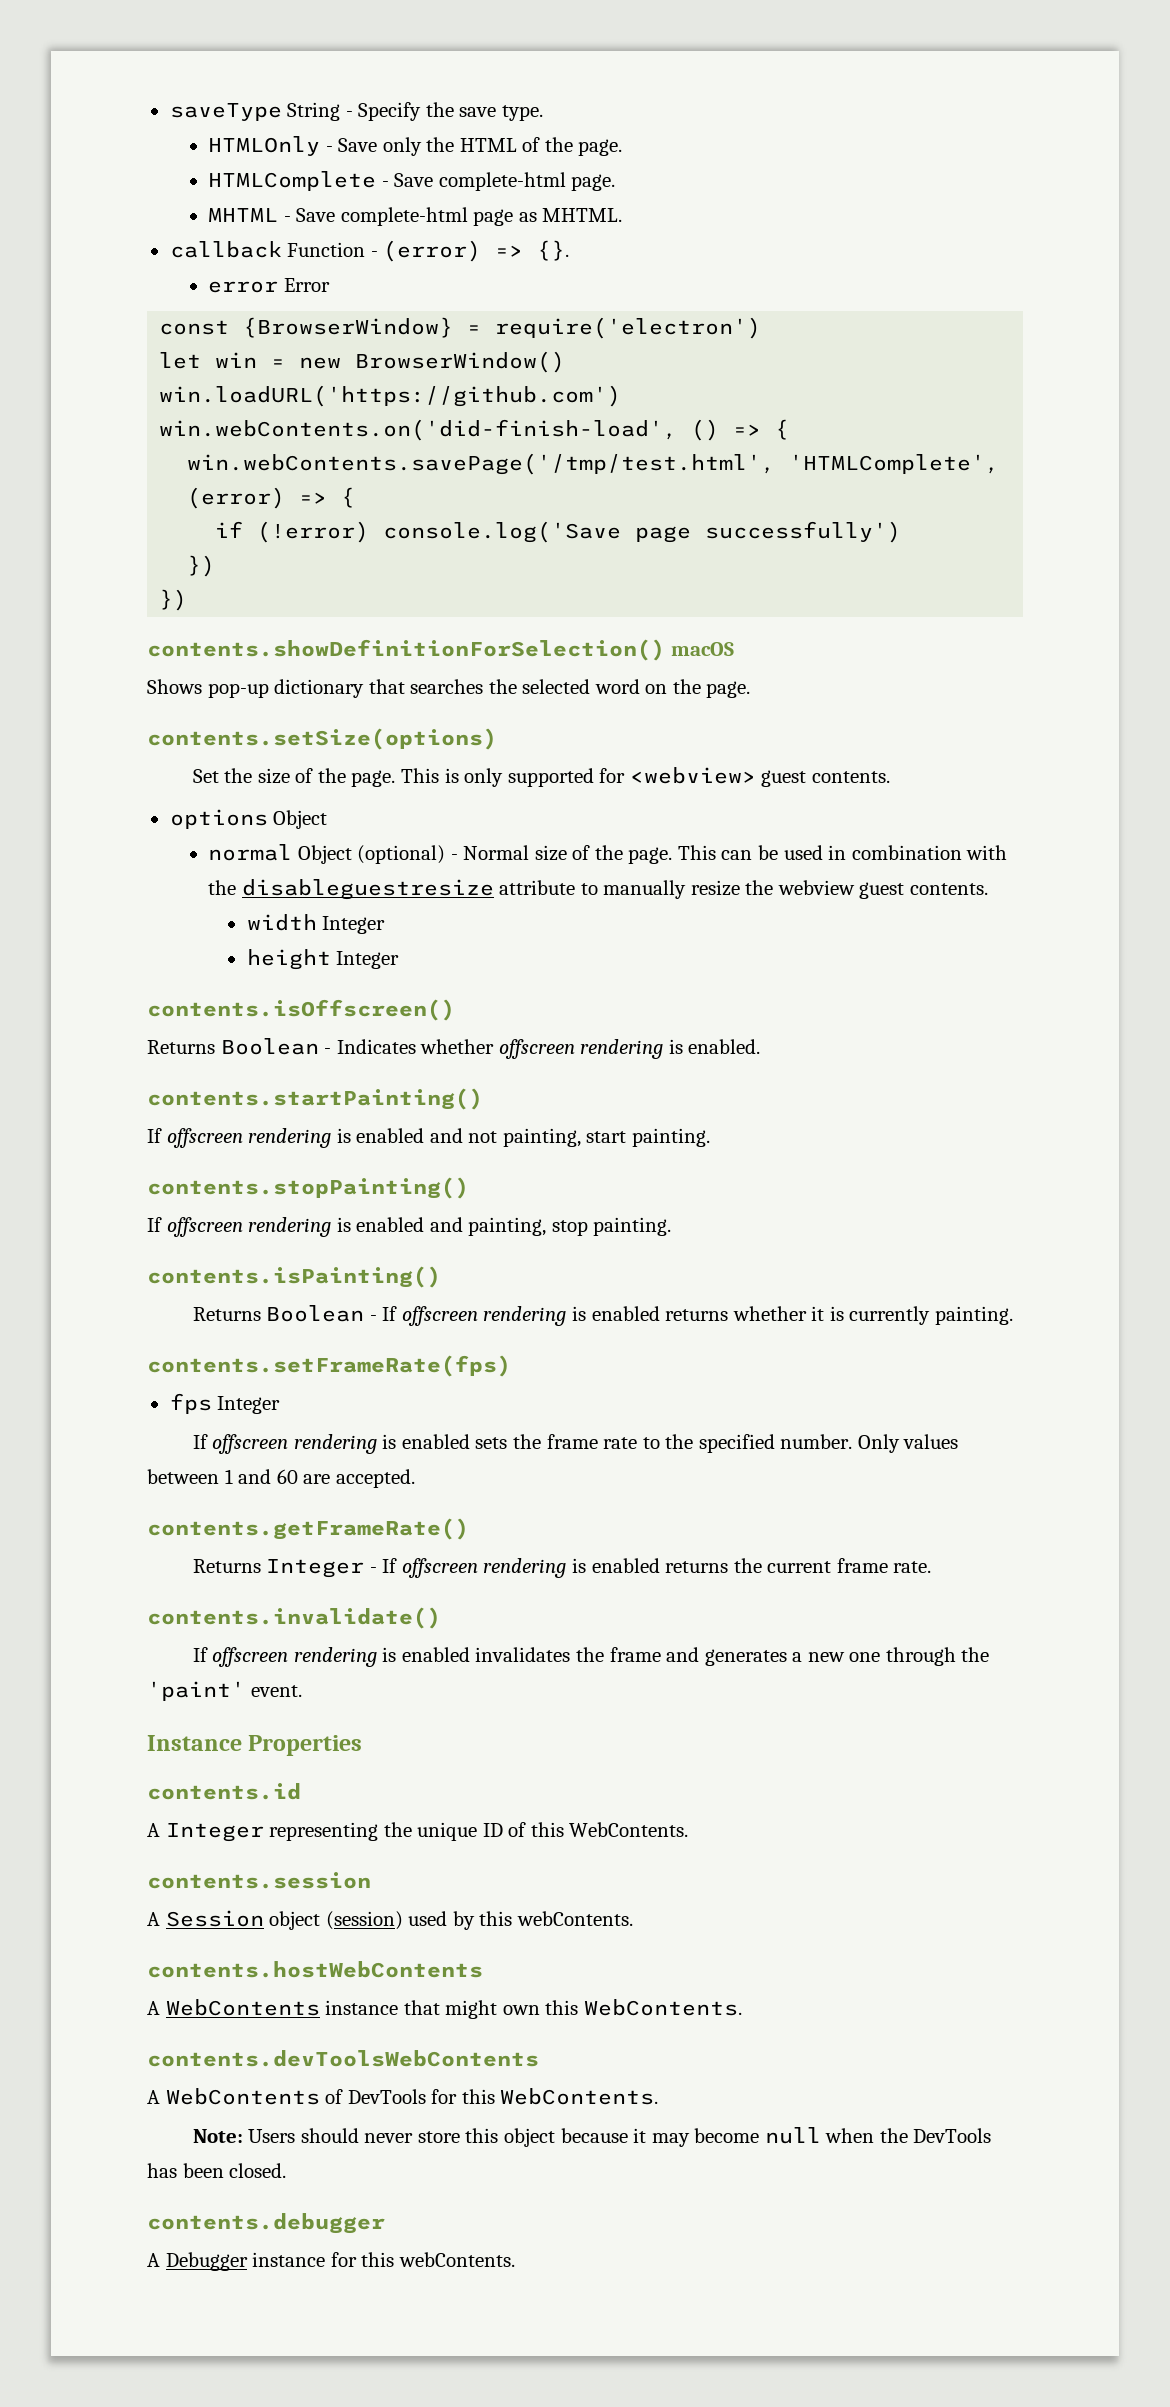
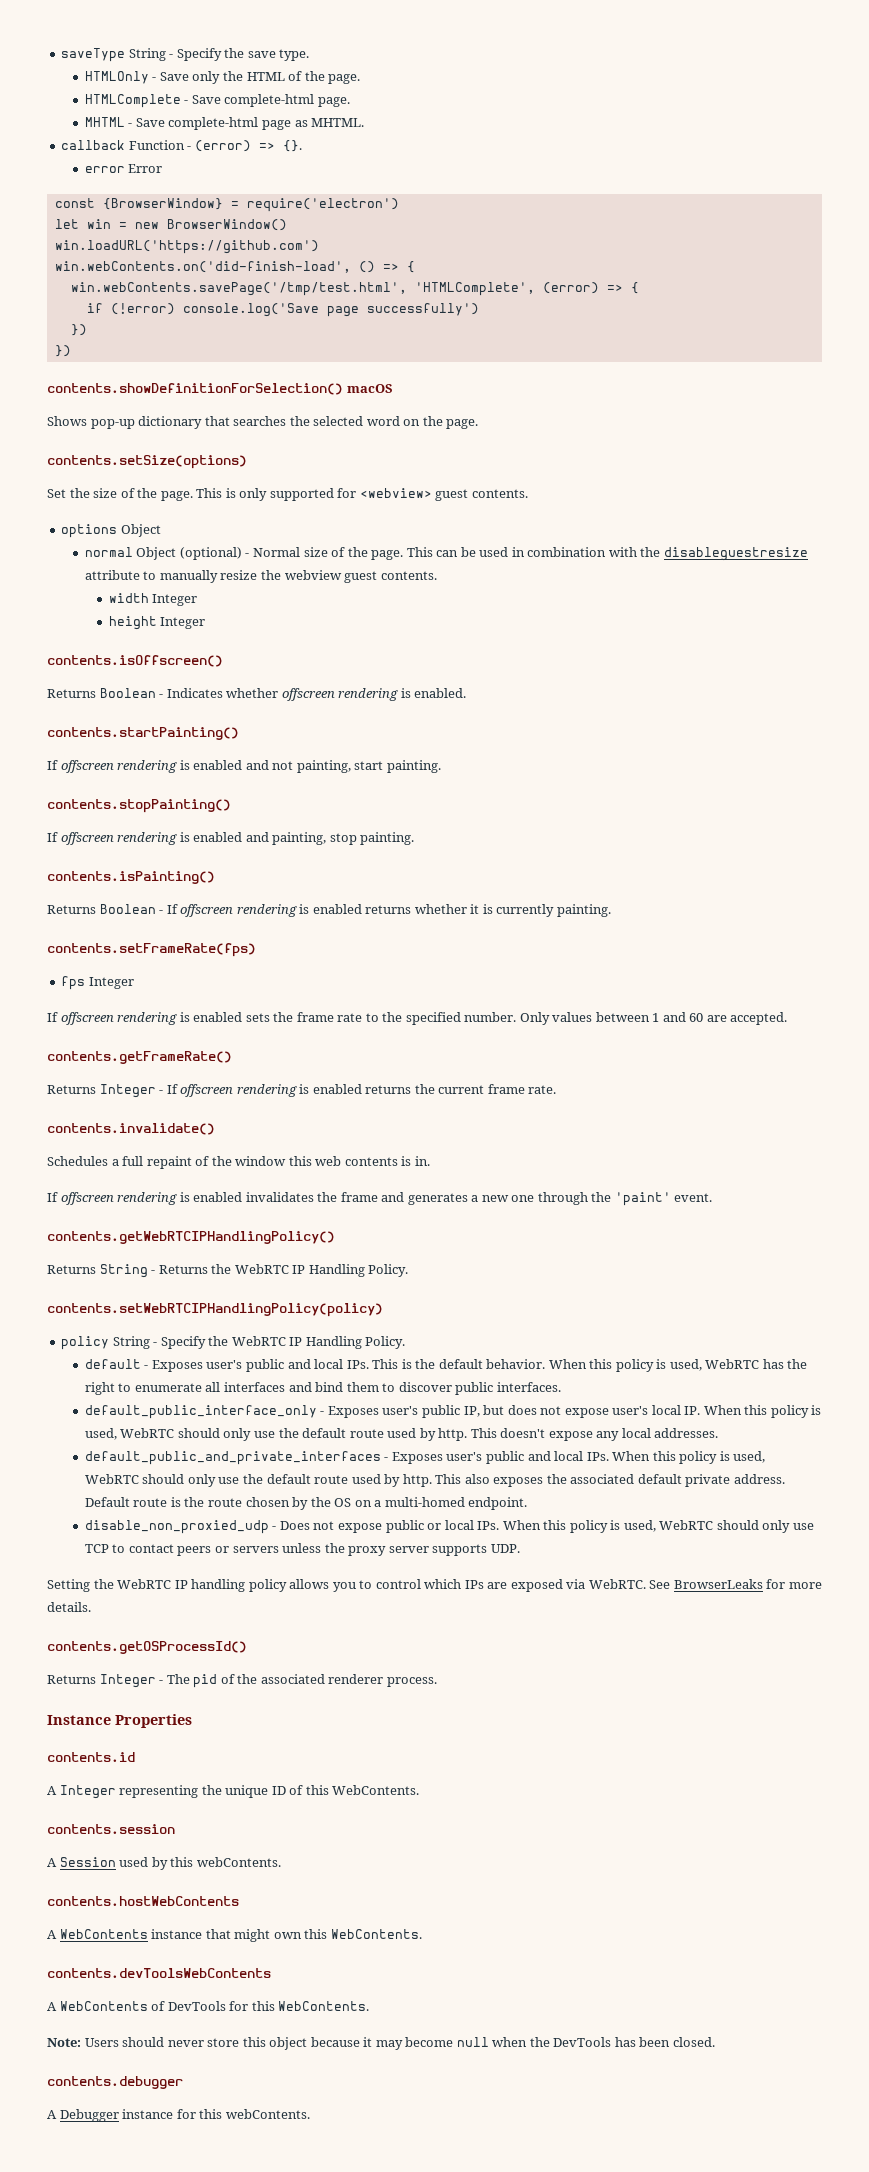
+ Schedules a full repaint of the window this web contents is in.
+ contents.getWebRTCIPHandlingPolicy()
+ Returns String - Returns the WebRTC IP Handling Policy.
+ contents.setWebRTCIPHandlingPolicy(policy)
+ policy String - Specify the WebRTC IP Handling Policy.
+ default - Exposes user's public and local IPs. This is the default behavior. When this policy is used, WebRTC has the right to enumerate all interfaces and bind them to discover public interfaces.
+ default_public_interface_only - Exposes user's public IP, but does not expose user's local IP. When this policy is used, WebRTC should only use the default route used by http. This doesn't expose any local addresses.
+ default_public_and_private_interfaces - Exposes user's public and local IPs. When this policy is used, WebRTC should only use the default route used by http. This also exposes the associated default private address. Default route is the route chosen by the OS on a multi-homed endpoint.
+ disable_non_proxied_udp - Does not expose public or local IPs. When this policy is used, WebRTC should only use TCP to contact peers or servers unless the proxy server supports UDP.
+ Setting the WebRTC IP handling policy allows you to control which IPs are exposed via WebRTC. See BrowserLeaks for more details.
+ contents.getOSProcessId()
+ Returns Integer - The pid of the associated renderer process.
- A Session object (session) used by this webContents.
+ A Session used by this webContents.

